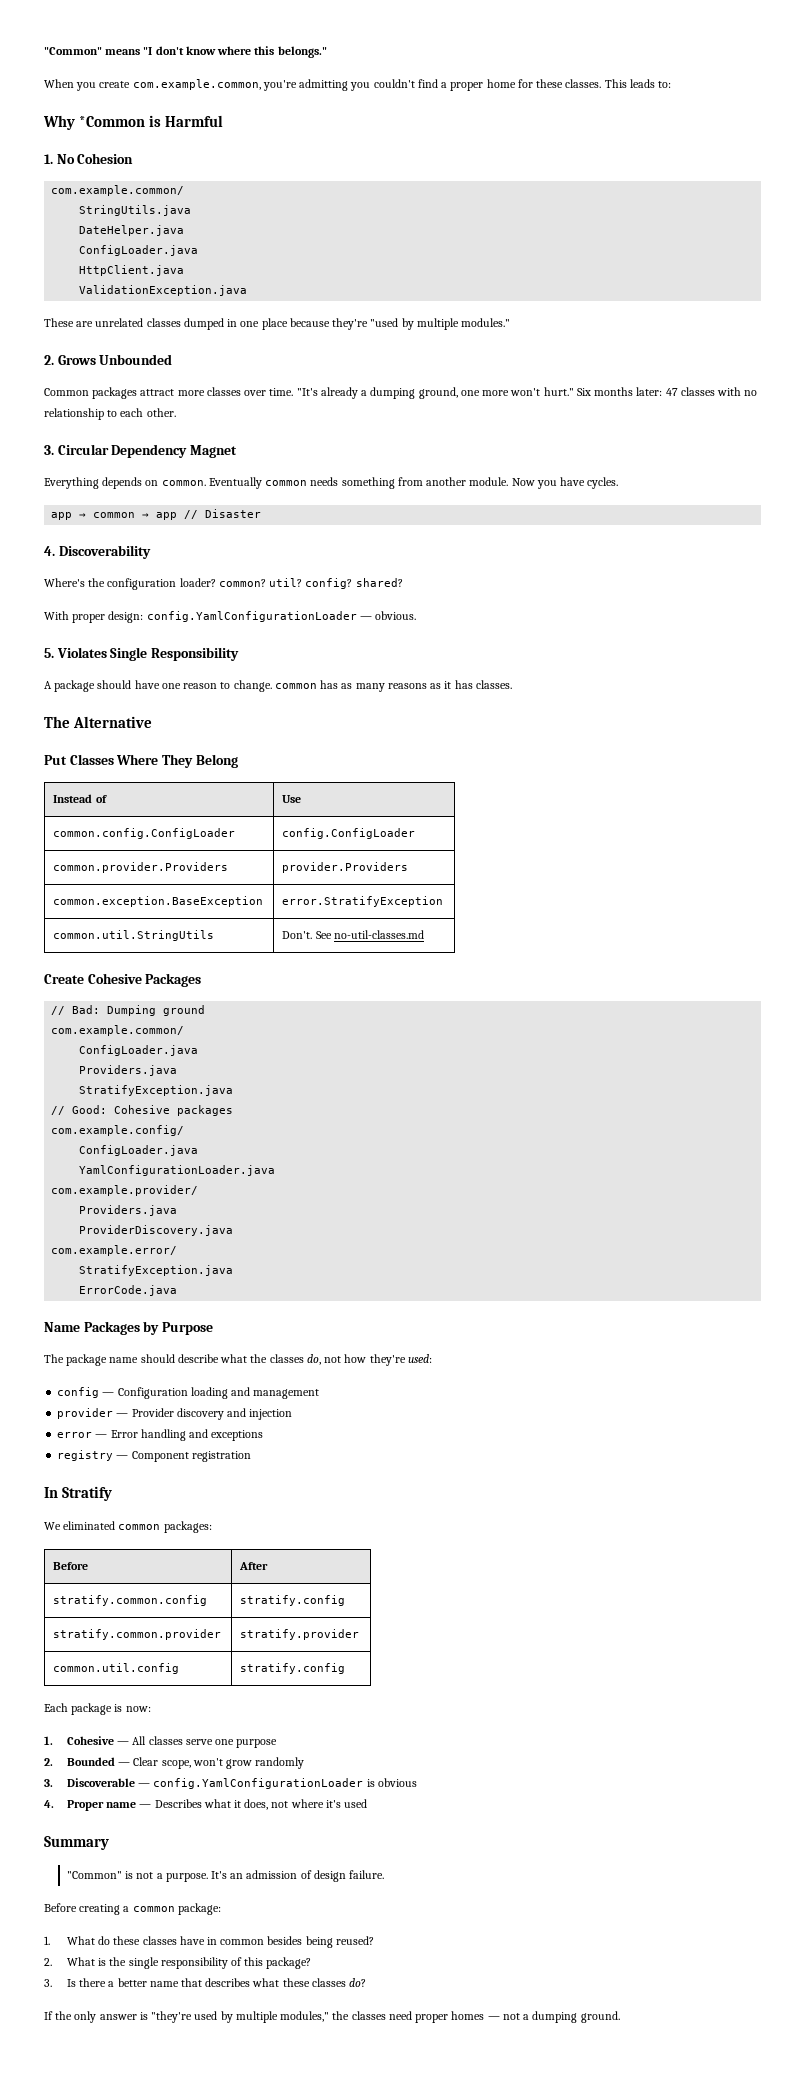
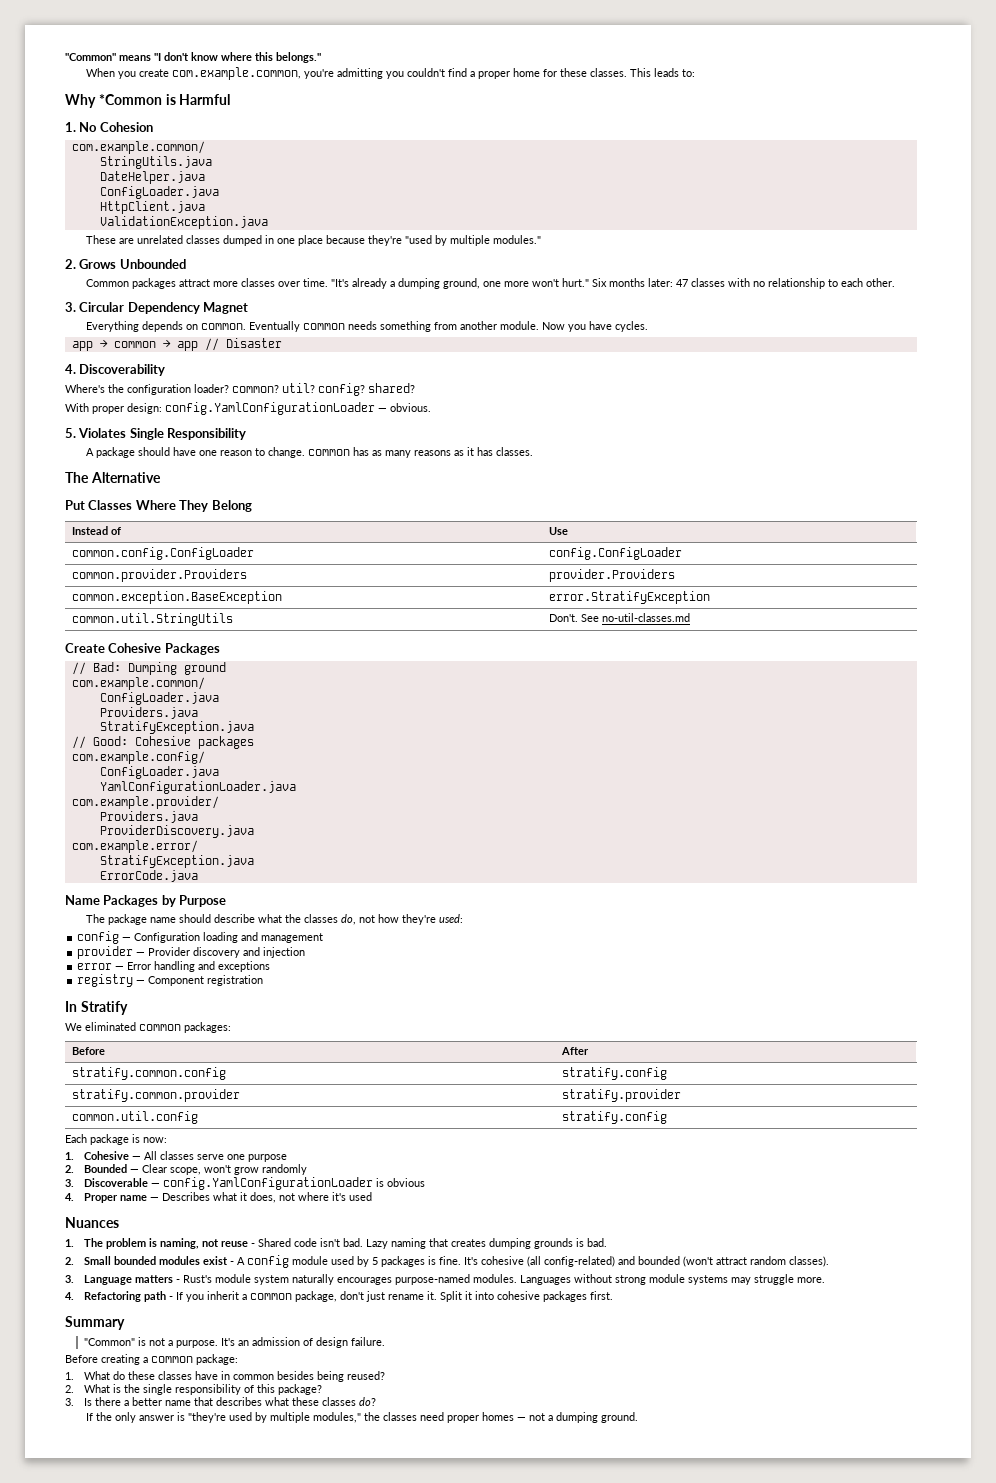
+ Nuances
+ 1. The problem is naming, not reuse - Shared code isn't bad. Lazy naming that creates dumping grounds is bad.
+ 2. Small bounded modules exist - A config module used by 5 packages is fine. It's cohesive (all config-related) and bounded (won't attract random classes).
+ 3. Language matters - Rust's module system naturally encourages purpose-named modules. Languages without strong module systems may struggle more.
+ 4. Refactoring path - If you inherit a common package, don't just rename it. Split it into cohesive packages first.

